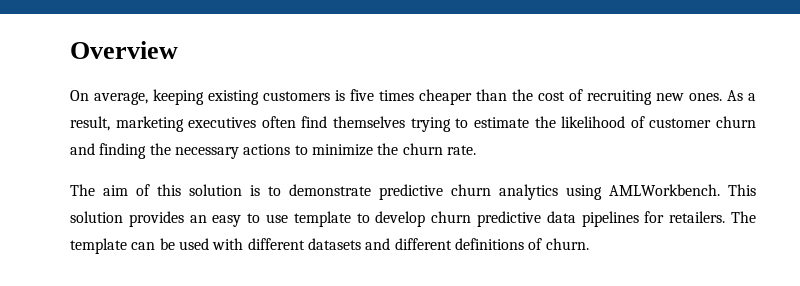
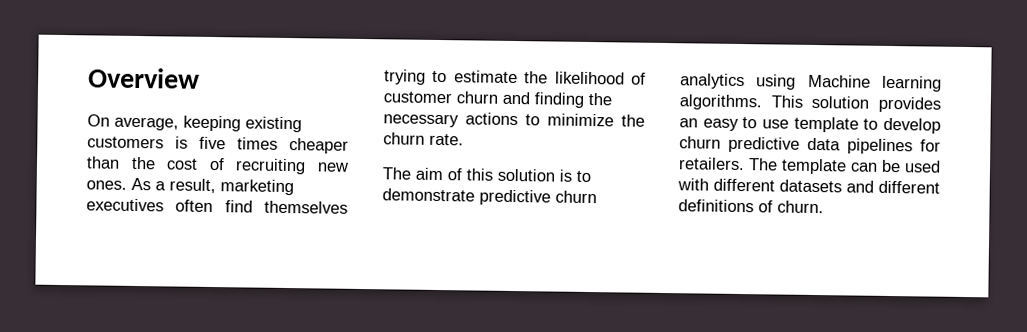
- The aim of this solution is to demonstrate predictive churn analytics using AMLWorkbench.
+ The aim of this solution is to demonstrate predictive churn analytics using Machine learning algorithms.

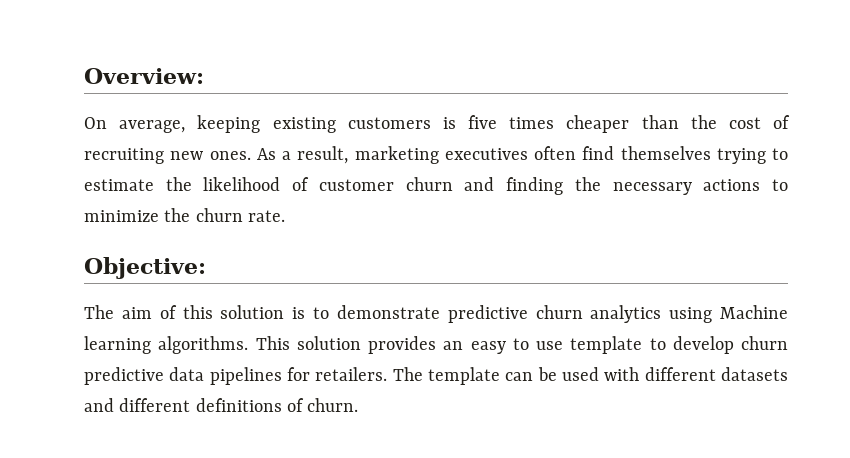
- Overview
+ Overview:
+ Objective:

